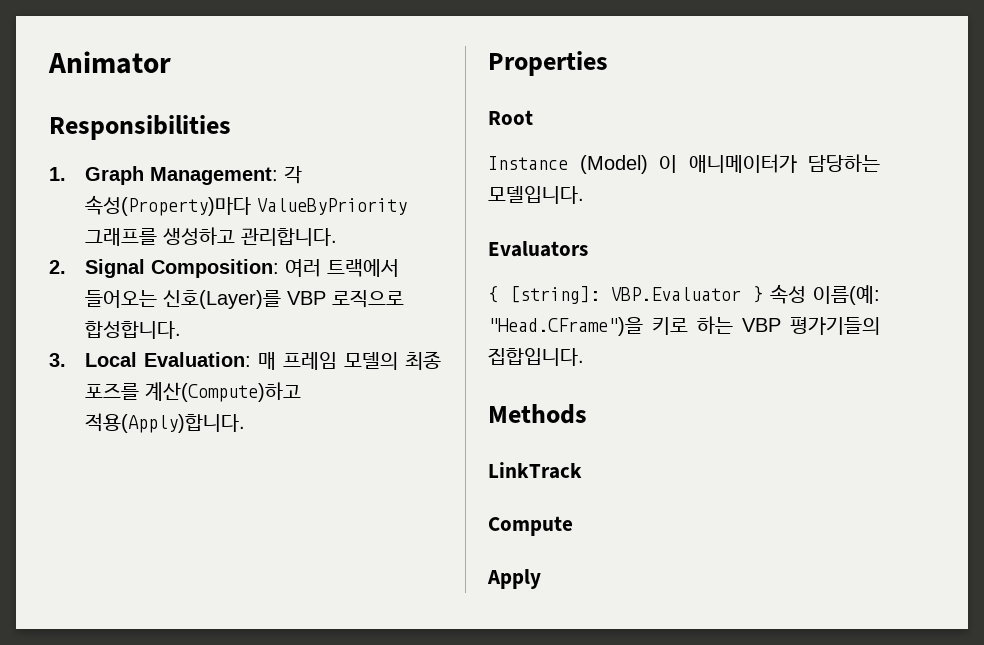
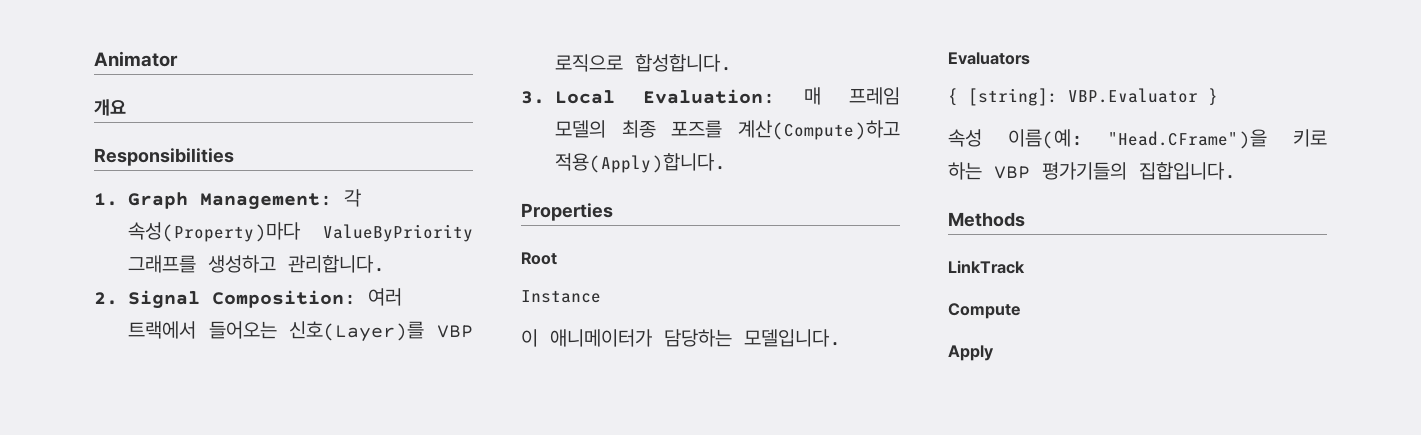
+ 개요
- Instance (Model) 이 애니메이터가 담당하는 모델입니다.
+ Instance
+ 이 애니메이터가 담당하는 모델입니다.
- { [string]: VBP.Evaluator } 속성 이름(예: "Head.CFrame")을 키로 하는 VBP 평가기들의 집합입니다.
+ { [string]: VBP.Evaluator }
+ 속성 이름(예: "Head.CFrame")을 키로 하는 VBP 평가기들의 집합입니다.

